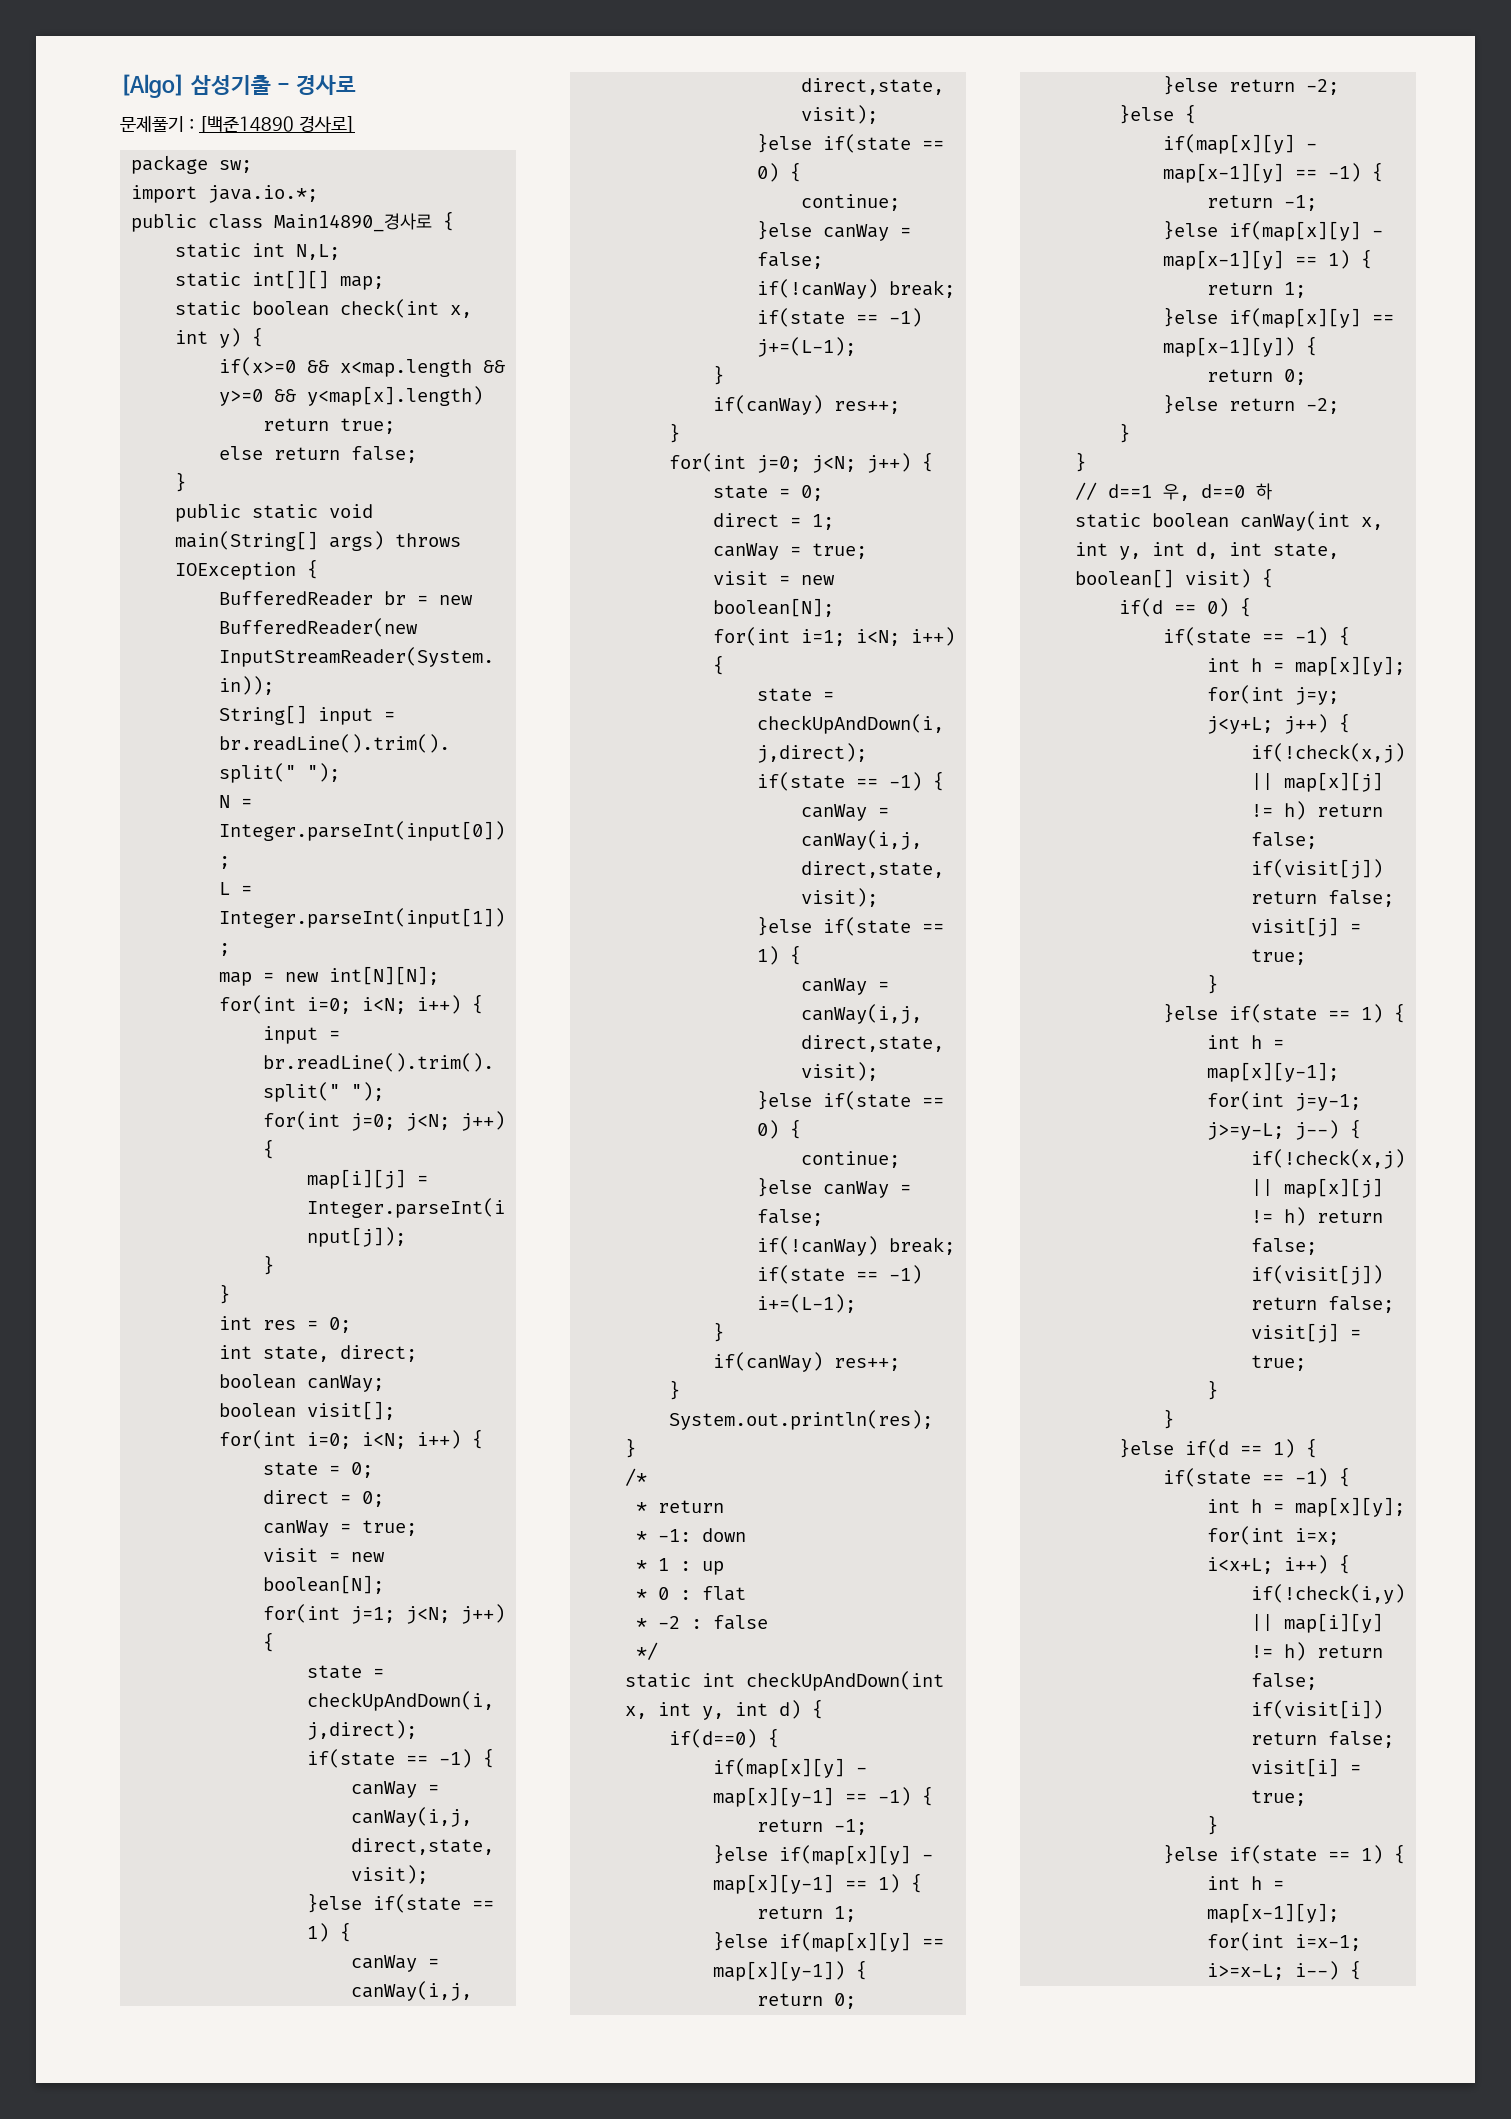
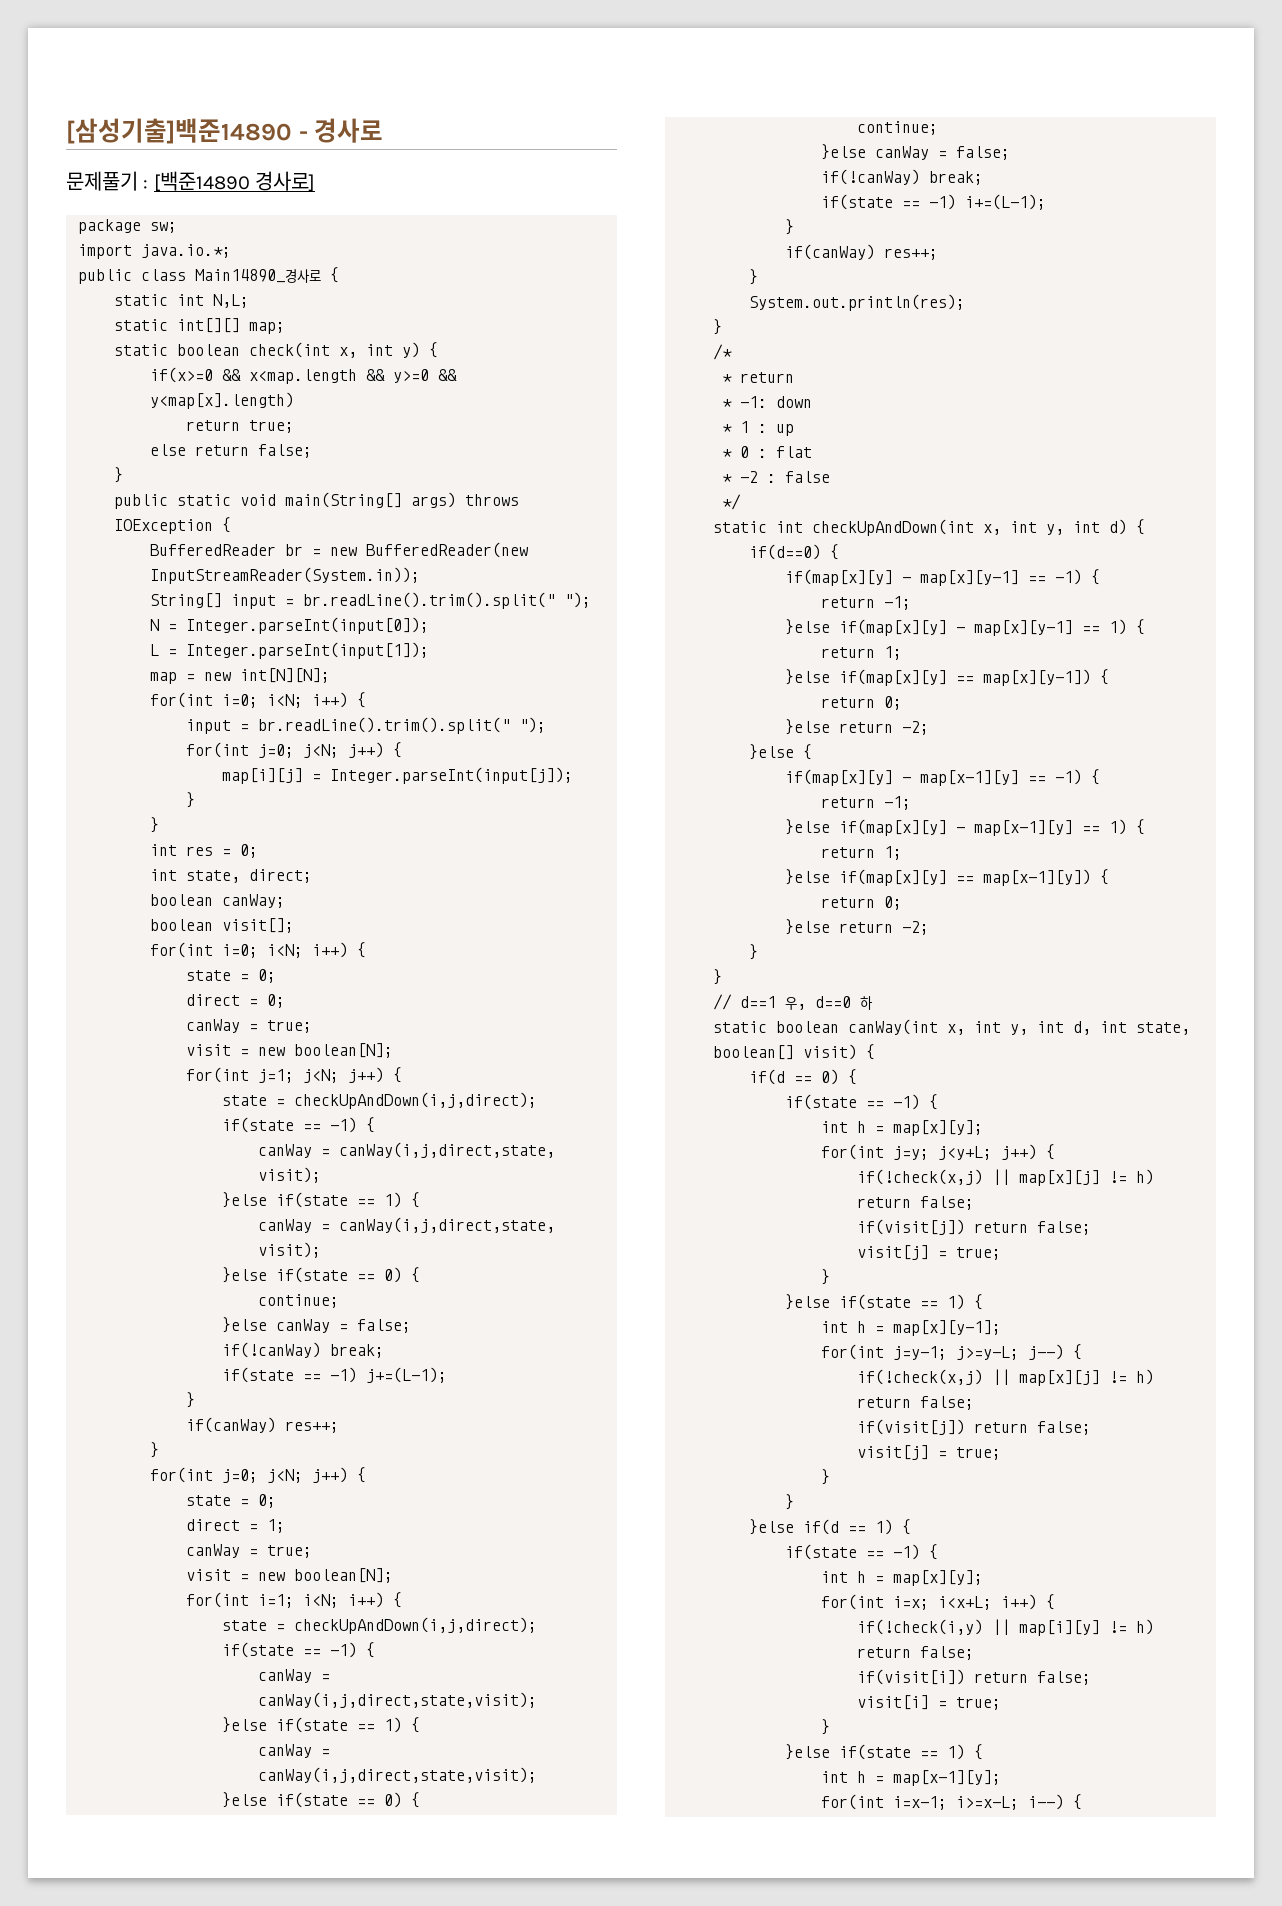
- [Algo] 삼성기출 - 경사로
+ [삼성기출]백준14890 - 경사로

